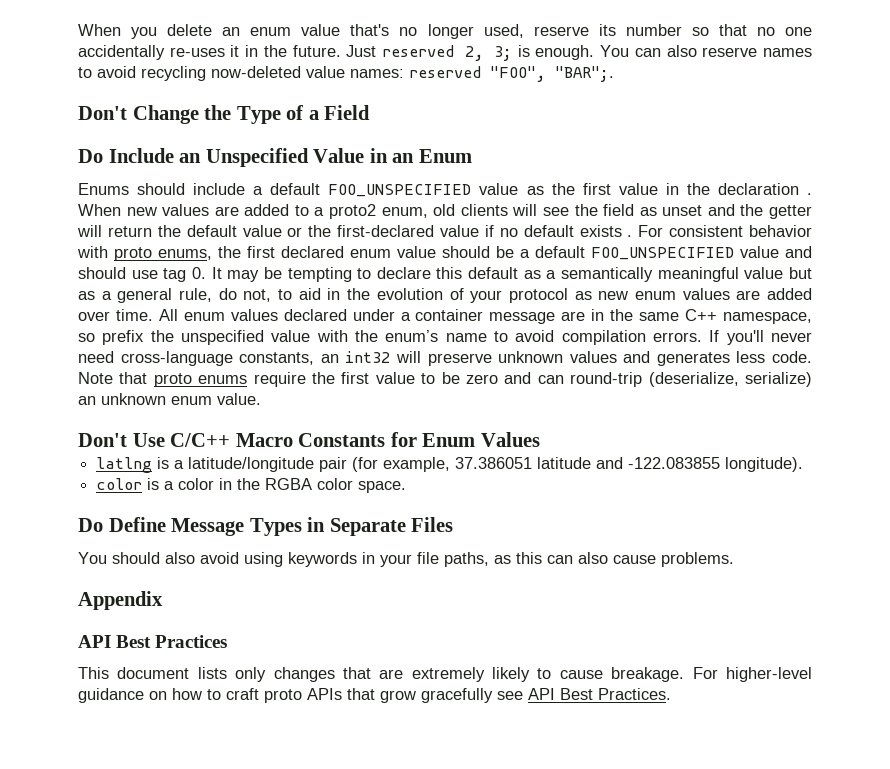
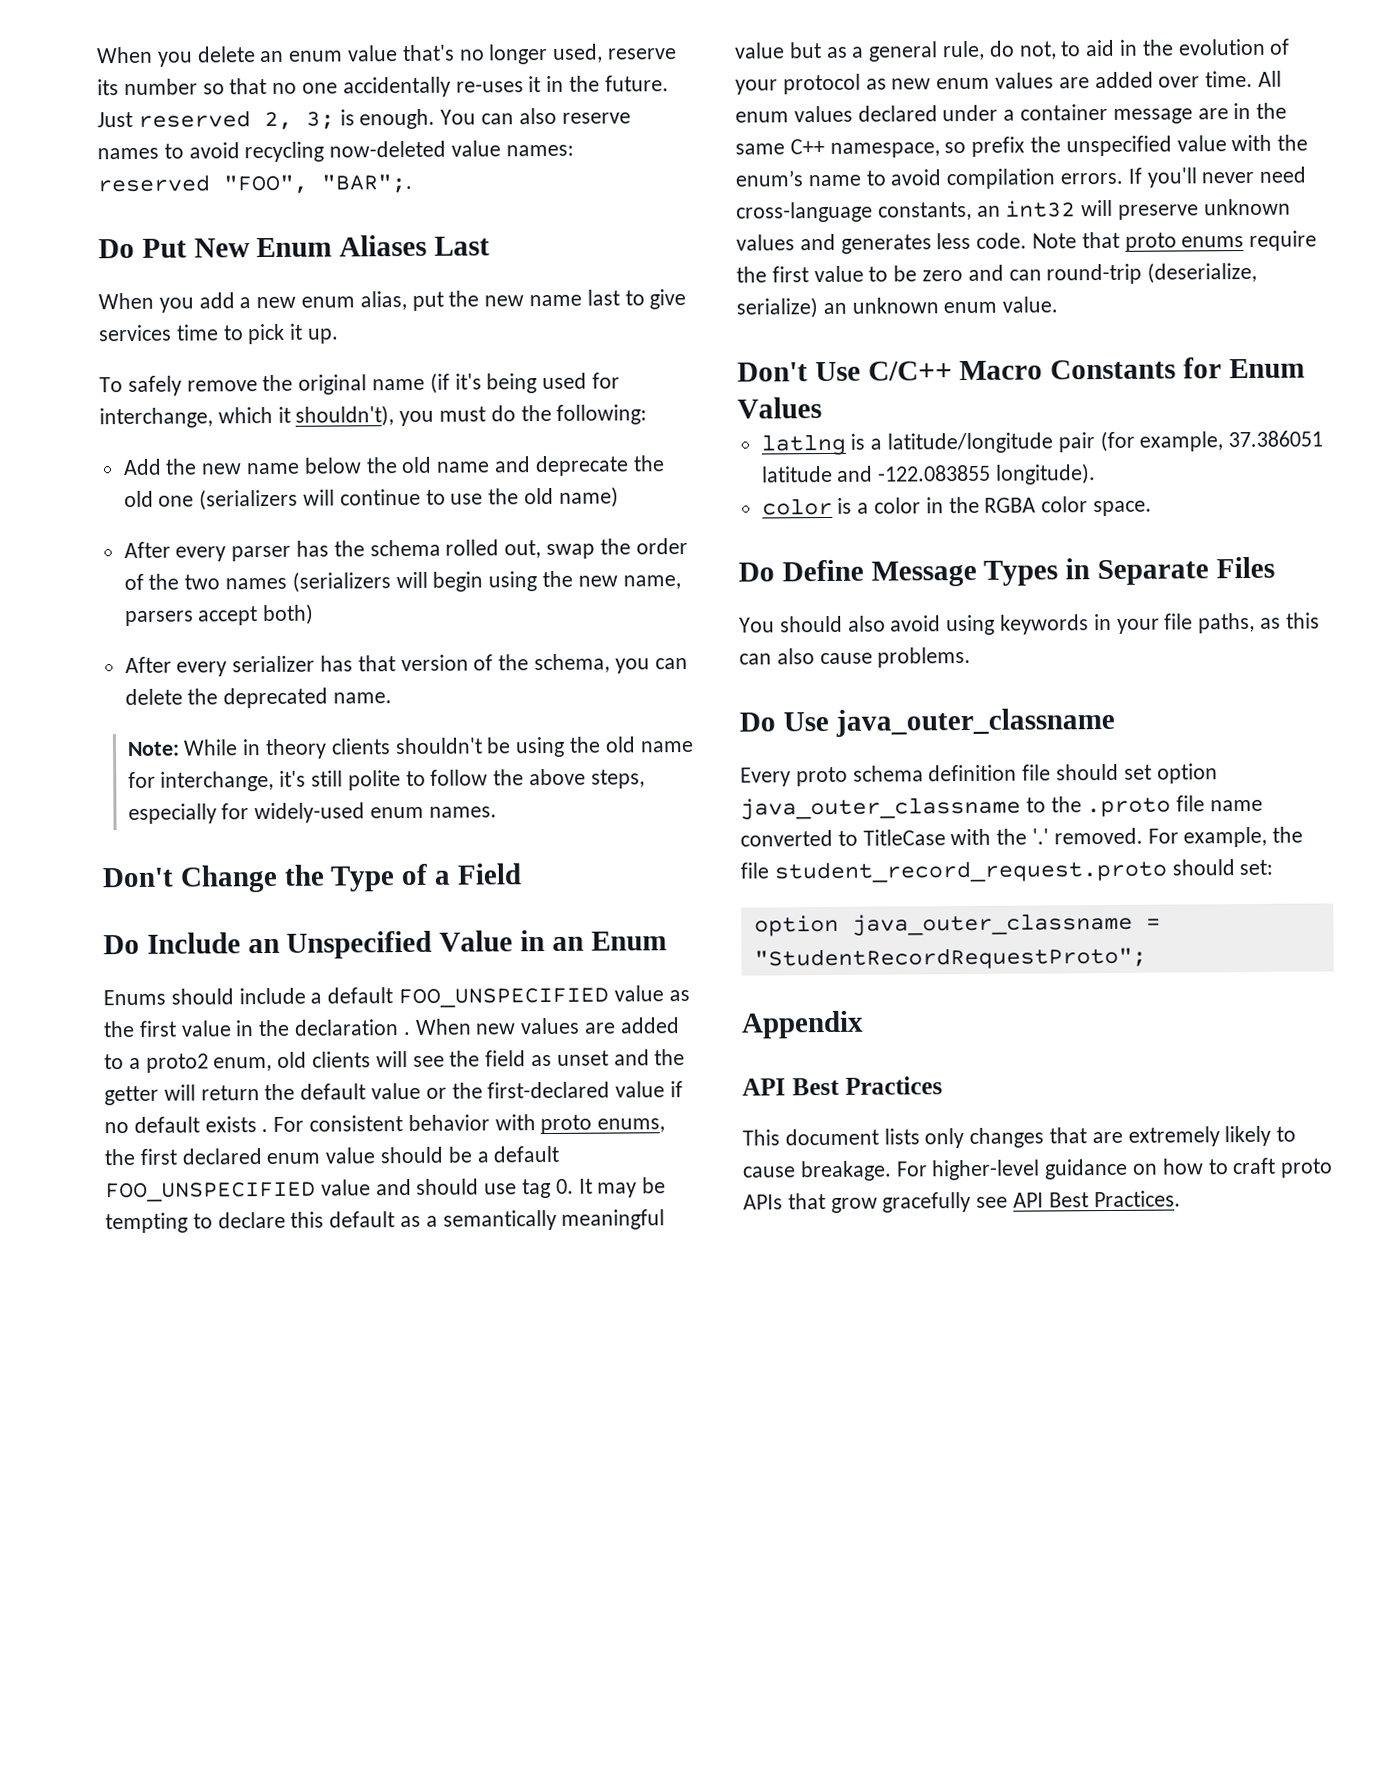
+ Do Put New Enum Aliases Last
+ When you add a new enum alias, put the new name last to give services time to pick it up.
+ To safely remove the original name (if it's being used for interchange, which it shouldn't), you must do the following:
+ Add the new name below the old name and deprecate the old one (serializers will continue to use the old name)
+ After every parser has the schema rolled out, swap the order of the two names (serializers will begin using the new name, parsers accept both)
+ After every serializer has that version of the schema, you can delete the deprecated name.
+ Note: While in theory clients shouldn't be using the old name for interchange, it's still polite to follow the above steps, especially for widely-used enum names.
+ Do Use java_outer_classname
+ Every proto schema definition file should set option java_outer_classname to the .proto file name converted to TitleCase with the '.' removed. For example, the file student_record_request.proto should set:
+ option java_outer_classname = "StudentRecordRequestProto";

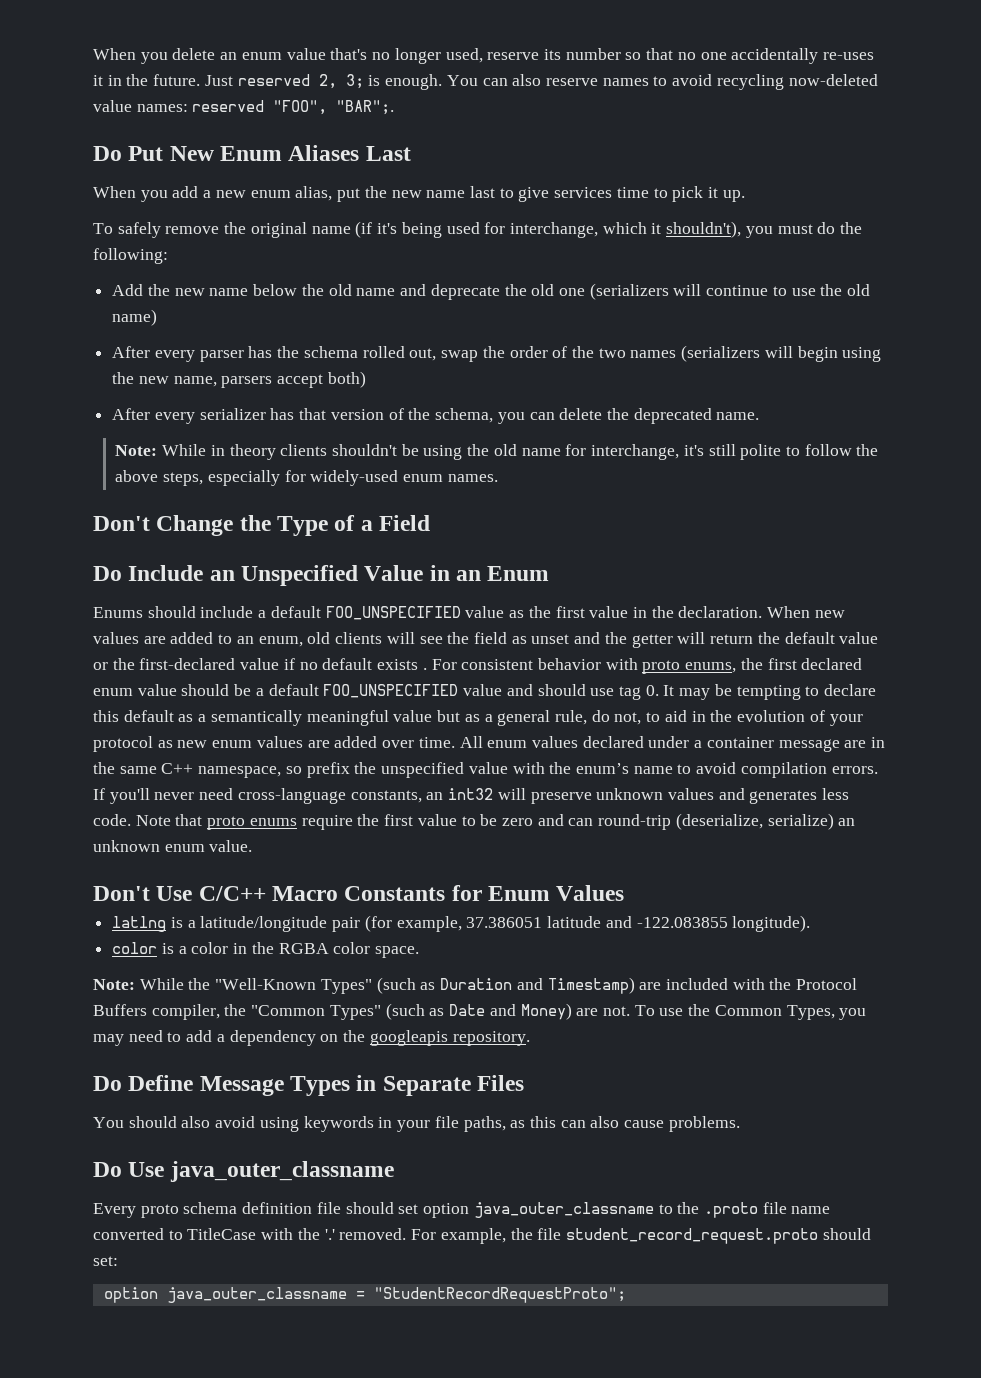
- Enums should include a default FOO_UNSPECIFIED value as the first value in the declaration .
+ Enums should include a default FOO_UNSPECIFIED value as the first value in the declaration.
- When new values are added to a proto2 enum, old clients will see the field as unset and the getter will return the default value or the first-declared value if no default exists .
+ When new values are added to an enum, old clients will see the field as unset and the getter will return the default value or the first-declared value if no default exists .
+ Note: While the "Well-Known Types" (such as Duration and Timestamp) are included with the Protocol Buffers compiler, the "Common Types" (such as Date and Money) are not. To use the Common Types, you may need to add a dependency on the googleapis repository.
- Appendix
- API Best Practices
- This document lists only changes that are extremely likely to cause breakage. For higher-level guidance on how to craft proto APIs that grow gracefully see API Best Practices.

